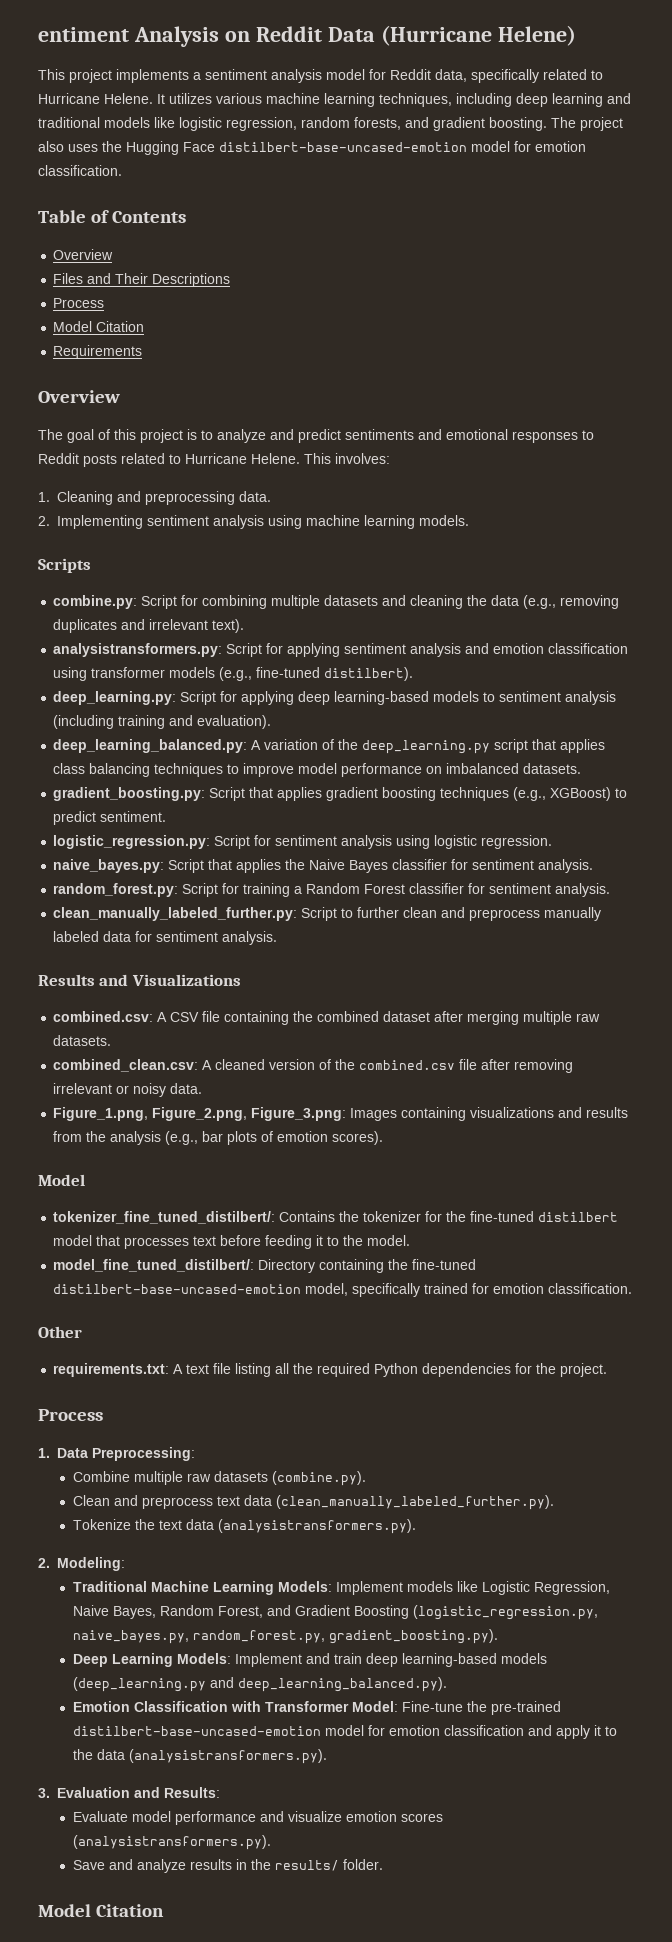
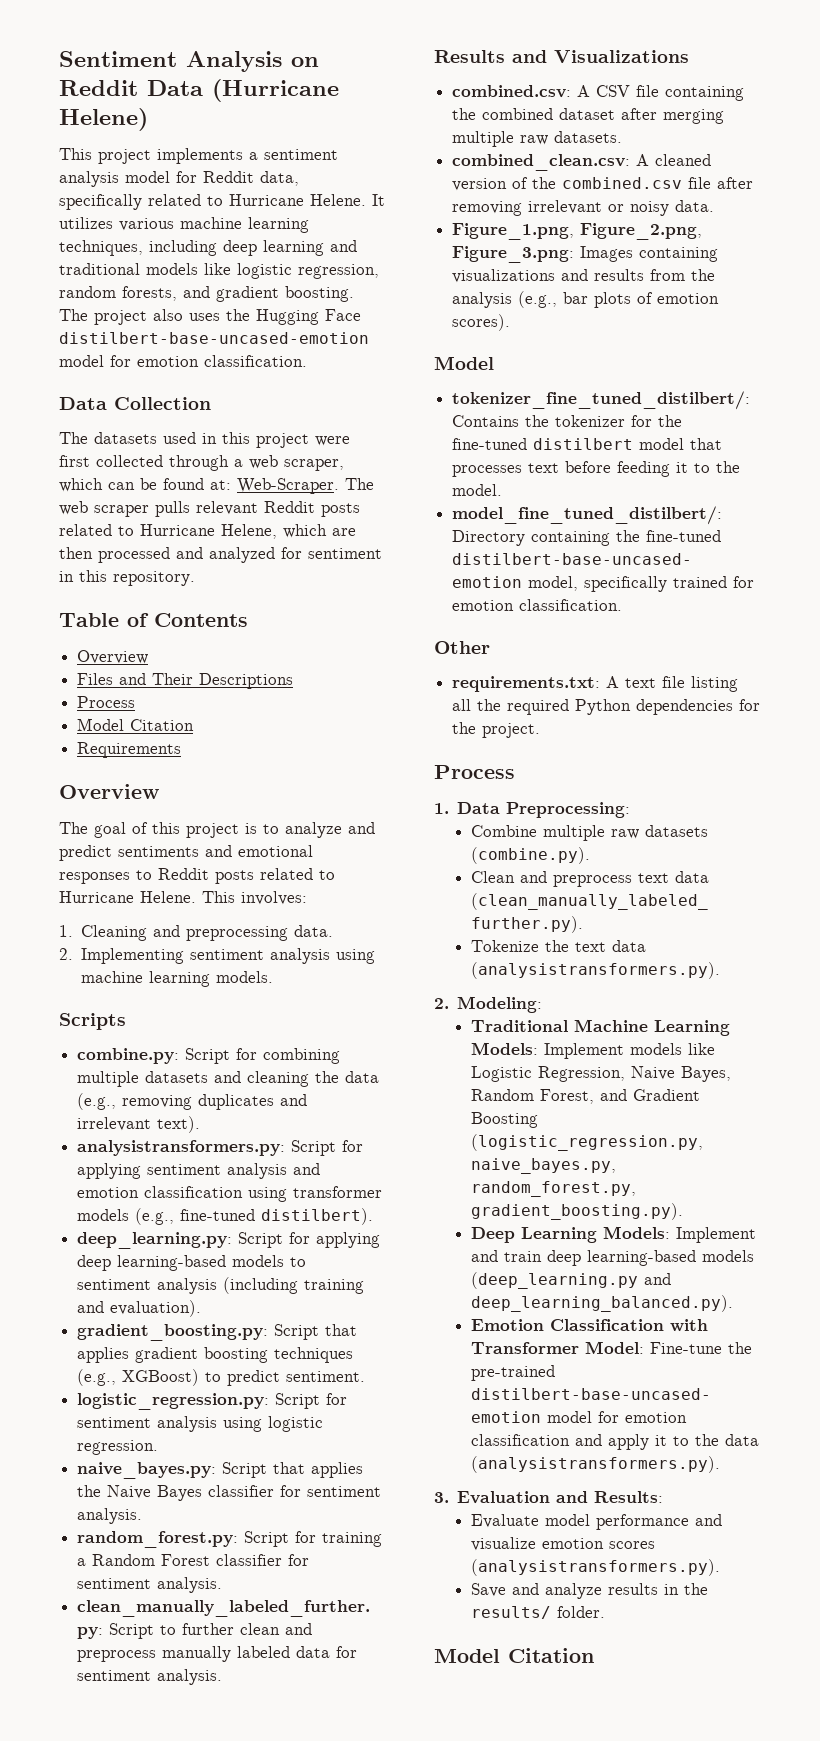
- entiment Analysis on Reddit Data (Hurricane Helene)
+ Sentiment Analysis on Reddit Data (Hurricane Helene)
+ Data Collection
+ The datasets used in this project were first collected through a web scraper, which can be found at: Web-Scraper. The web scraper pulls relevant Reddit posts related to Hurricane Helene, which are then processed and analyzed for sentiment in this repository.
- deep_learning_balanced.py: A variation of the deep_learning.py script that applies class balancing techniques to improve model performance on imbalanced datasets.

